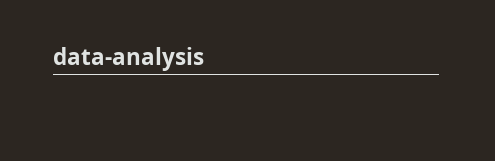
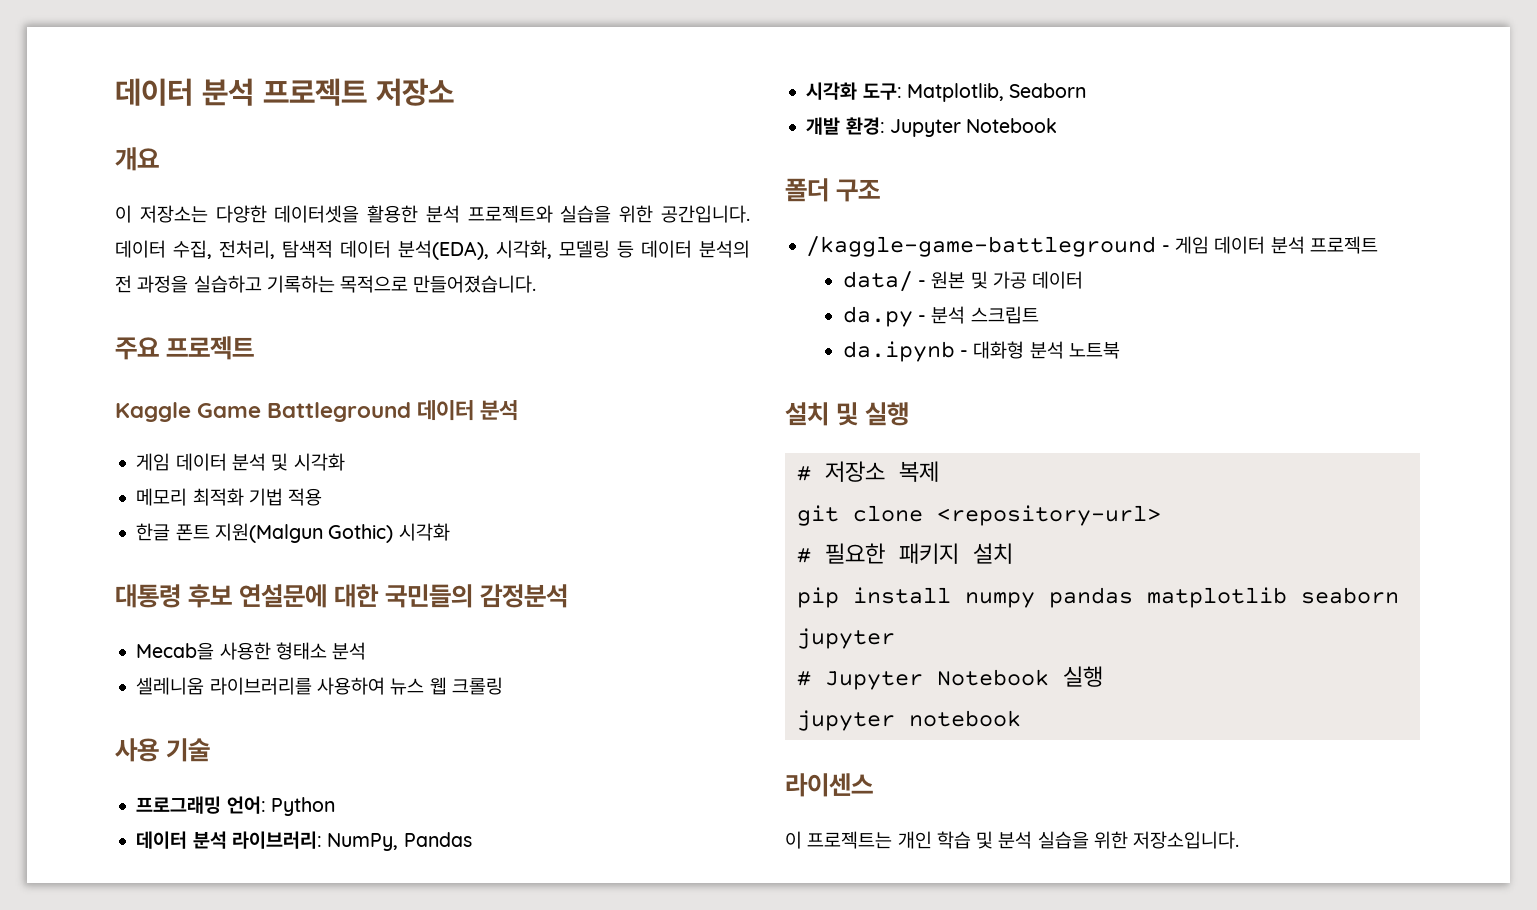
- data-analysis
+ 데이터 분석 프로젝트 저장소
+ 개요
+ 이 저장소는 다양한 데이터셋을 활용한 분석 프로젝트와 실습을 위한 공간입니다. 데이터 수집, 전처리, 탐색적 데이터 분석(EDA), 시각화, 모델링 등 데이터 분석의 전 과정을 실습하고 기록하는 목적으로 만들어졌습니다.
+ 주요 프로젝트
+ Kaggle Game Battleground 데이터 분석
+ 게임 데이터 분석 및 시각화
+ 메모리 최적화 기법 적용
+ 한글 폰트 지원(Malgun Gothic) 시각화
+ 대통령 후보 연설문에 대한 국민들의 감정분석
+ Mecab을 사용한 형태소 분석
+ 셀레니움 라이브러리를 사용하여 뉴스 웹 크롤링
+ 사용 기술
+ 프로그래밍 언어: Python
+ 데이터 분석 라이브러리: NumPy, Pandas
+ 시각화 도구: Matplotlib, Seaborn
+ 개발 환경: Jupyter Notebook
+ 폴더 구조
+ /kaggle-game-battleground - 게임 데이터 분석 프로젝트
+ data/ - 원본 및 가공 데이터
+ da.py - 분석 스크립트
+ da.ipynb - 대화형 분석 노트북
+ 설치 및 실행
+ # 저장소 복제
+ git clone <repository-url>
+ # 필요한 패키지 설치
+ pip install numpy pandas matplotlib seaborn jupyter
+ # Jupyter Notebook 실행
+ jupyter notebook
+ 라이센스
+ 이 프로젝트는 개인 학습 및 분석 실습을 위한 저장소입니다.

